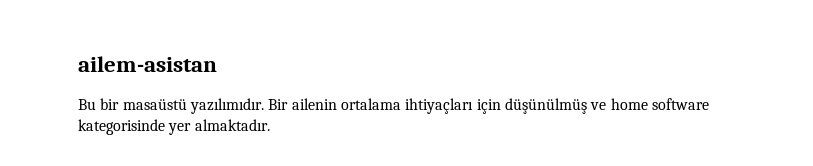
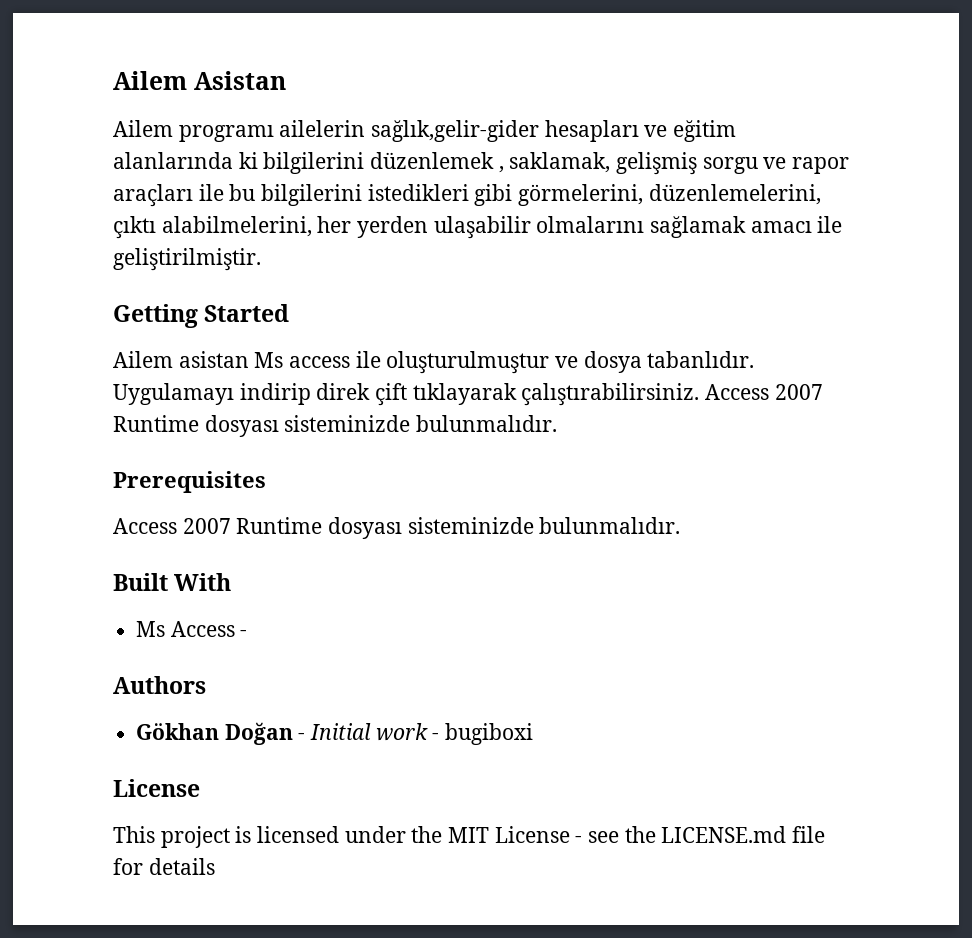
- ailem-asistan
- Bu bir masaüstü yazılımıdır. Bir ailenin ortalama ihtiyaçları için düşünülmüş ve home software kategorisinde yer almaktadır.
+ Ailem Asistan
+ Ailem programı ailelerin sağlık,gelir-gider hesapları ve eğitim alanlarında ki bilgilerini düzenlemek , saklamak, gelişmiş sorgu ve rapor araçları ile bu bilgilerini istedikleri gibi görmelerini, düzenlemelerini, çıktı alabilmelerini, her yerden ulaşabilir olmalarını sağlamak amacı ile geliştirilmiştir.
+ Getting Started
+ Ailem asistan Ms access ile oluşturulmuştur ve dosya tabanlıdır. Uygulamayı indirip direk çift tıklayarak çalıştırabilirsiniz. Access 2007 Runtime dosyası sisteminizde bulunmalıdır.
+ Prerequisites
+ Access 2007 Runtime dosyası sisteminizde bulunmalıdır.
+ Built With
+ Ms Access -
+ Authors
+ Gökhan Doğan - Initial work - bugiboxi
+ License
+ This project is licensed under the MIT License - see the LICENSE.md file for details

